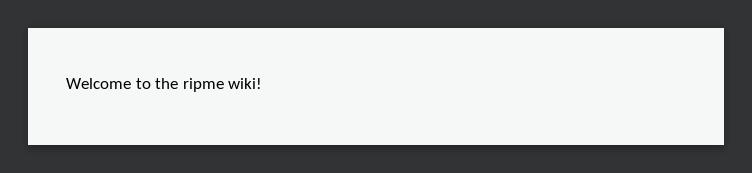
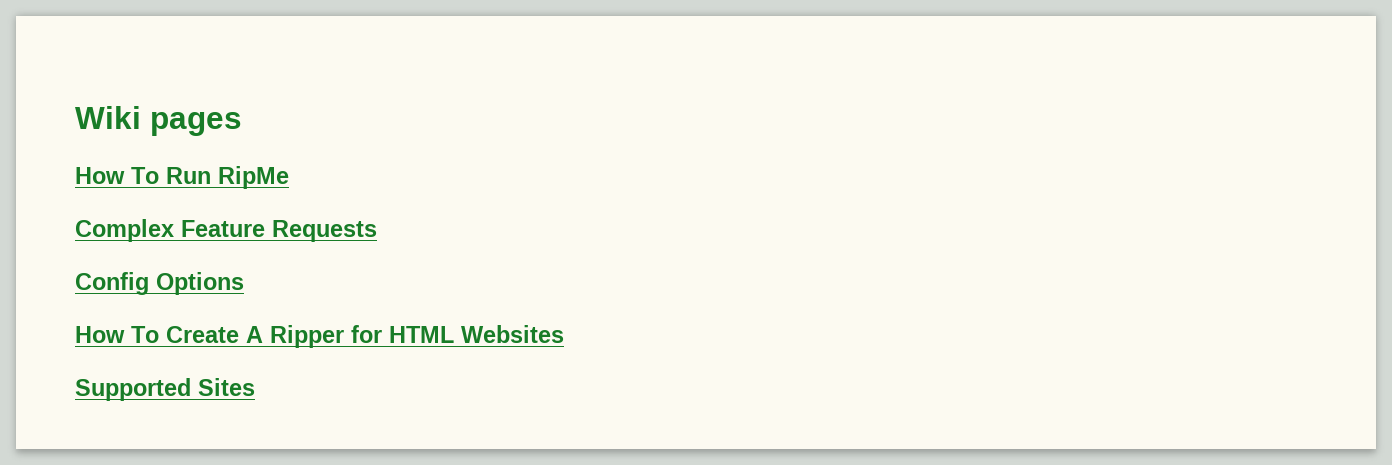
- Welcome to the ripme wiki!
+ Wiki pages
+ How To Run RipMe
+ Complex Feature Requests
+ Config Options
+ How To Create A Ripper for HTML Websites
+ Supported Sites

